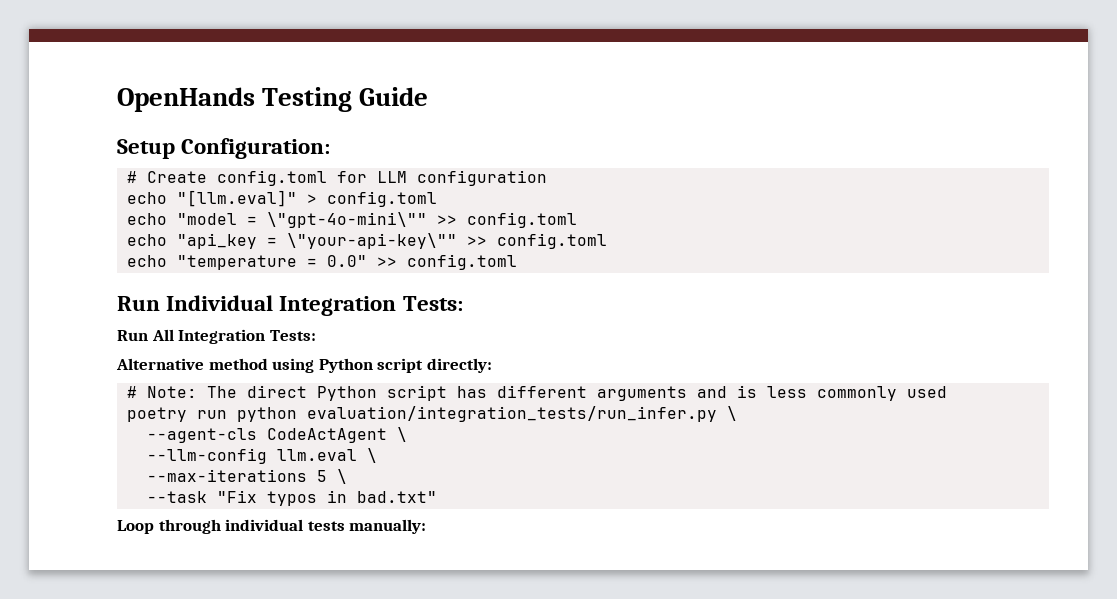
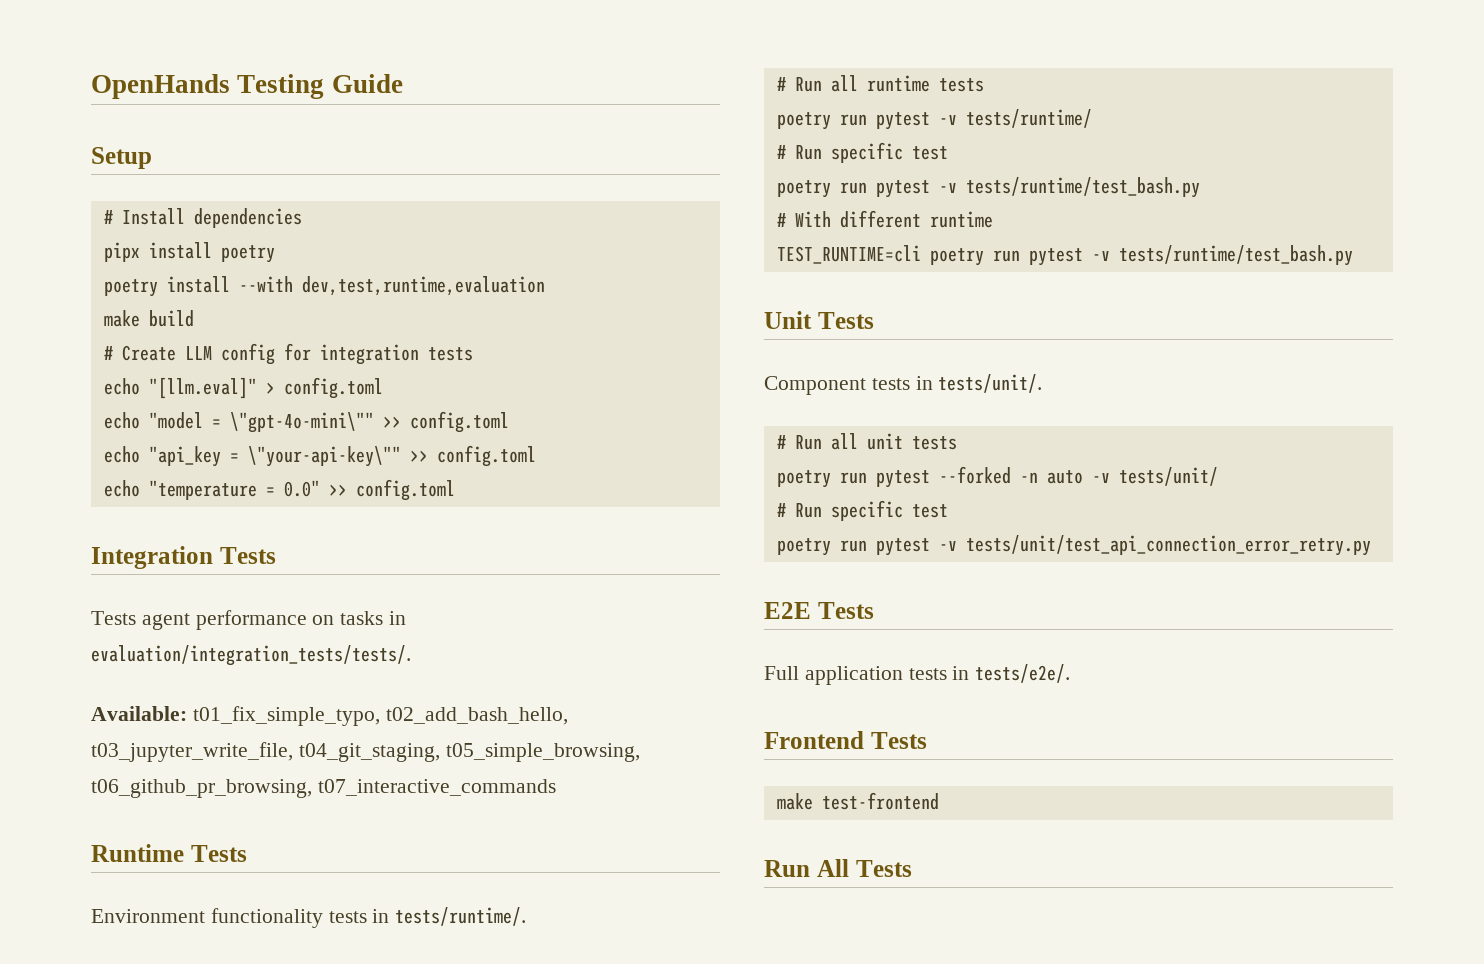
- Setup Configuration:
- # Create config.toml for LLM configuration
+ Setup
+ # Install dependencies
+ pipx install poetry
+ poetry install --with dev,test,runtime,evaluation
+ make build
+ # Create LLM config for integration tests
- Run Individual Integration Tests:
- Run All Integration Tests:
- Alternative method using Python script directly:
- # Note: The direct Python script has different arguments and is less commonly used
- poetry run python evaluation/integration_tests/run_infer.py \
- --agent-cls CodeActAgent \
- --llm-config llm.eval \
- --max-iterations 5 \
- --task "Fix typos in bad.txt"
- Loop through individual tests manually:
+ Integration Tests
+ Tests agent performance on tasks in evaluation/integration_tests/tests/.
+ Available: t01_fix_simple_typo, t02_add_bash_hello, t03_jupyter_write_file, t04_git_staging, t05_simple_browsing, t06_github_pr_browsing, t07_interactive_commands
+ Runtime Tests
+ Environment functionality tests in tests/runtime/.
+ # Run all runtime tests
+ poetry run pytest -v tests/runtime/
+ # Run specific test
+ poetry run pytest -v tests/runtime/test_bash.py
+ # With different runtime
+ TEST_RUNTIME=cli poetry run pytest -v tests/runtime/test_bash.py
+ Unit Tests
+ Component tests in tests/unit/.
+ # Run all unit tests
+ poetry run pytest --forked -n auto -v tests/unit/
+ # Run specific test
+ poetry run pytest -v tests/unit/test_api_connection_error_retry.py
+ E2E Tests
+ Full application tests in tests/e2e/.
+ Frontend Tests
+ make test-frontend
+ Run All Tests

